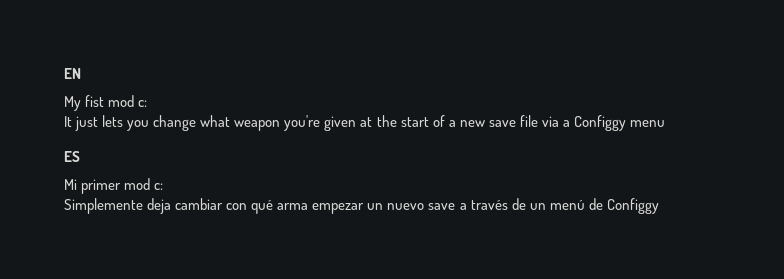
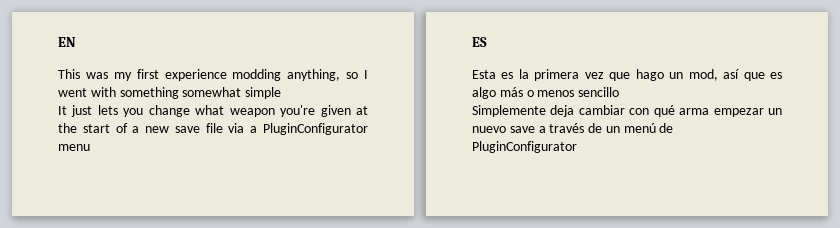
- My fist mod c:
+ This was my first experience modding anything, so I went with something somewhat simple
- It just lets you change what weapon you're given at the start of a new save file via a Configgy menu
+ It just lets you change what weapon you're given at the start of a new save file via a PluginConfigurator menu
- Mi primer mod c:
+ Esta es la primera vez que hago un mod, así que es algo más o menos sencillo
- Simplemente deja cambiar con qué arma empezar un nuevo save a través de un menú de Configgy
+ Simplemente deja cambiar con qué arma empezar un nuevo save a través de un menú de PluginConfigurator

